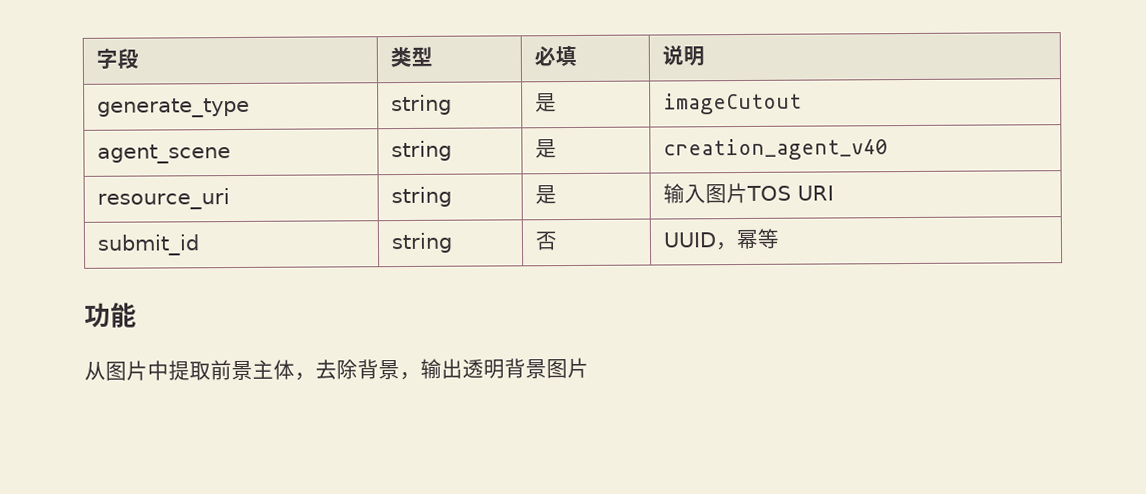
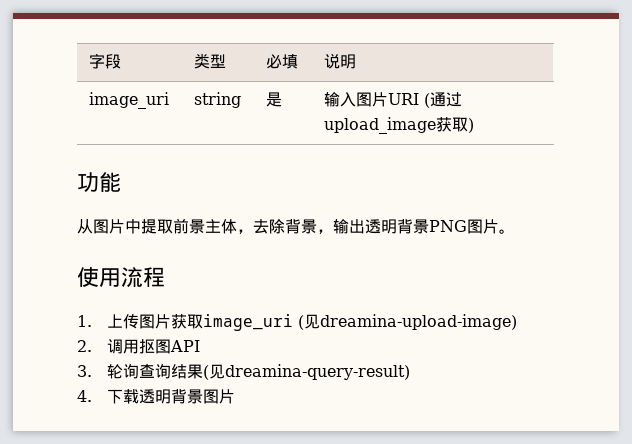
- generate_type | string | 是 | imageCutout
- agent_scene | string | 是 | creation_agent_v40
- resource_uri | string | 是 | 输入图片TOS URI
- submit_id | string | 否 | UUID，幂等
+ image_uri | string | 是 | 输入图片URI (通过upload_image获取)
- 从图片中提取前景主体，去除背景，输出透明背景图片
+ 从图片中提取前景主体，去除背景，输出透明背景PNG图片。
+ 使用流程
+ 1.上传图片获取image_uri (见dreamina-upload-image)
+ 2.调用抠图API
+ 3.轮询查询结果(见dreamina-query-result)
+ 4.下载透明背景图片

